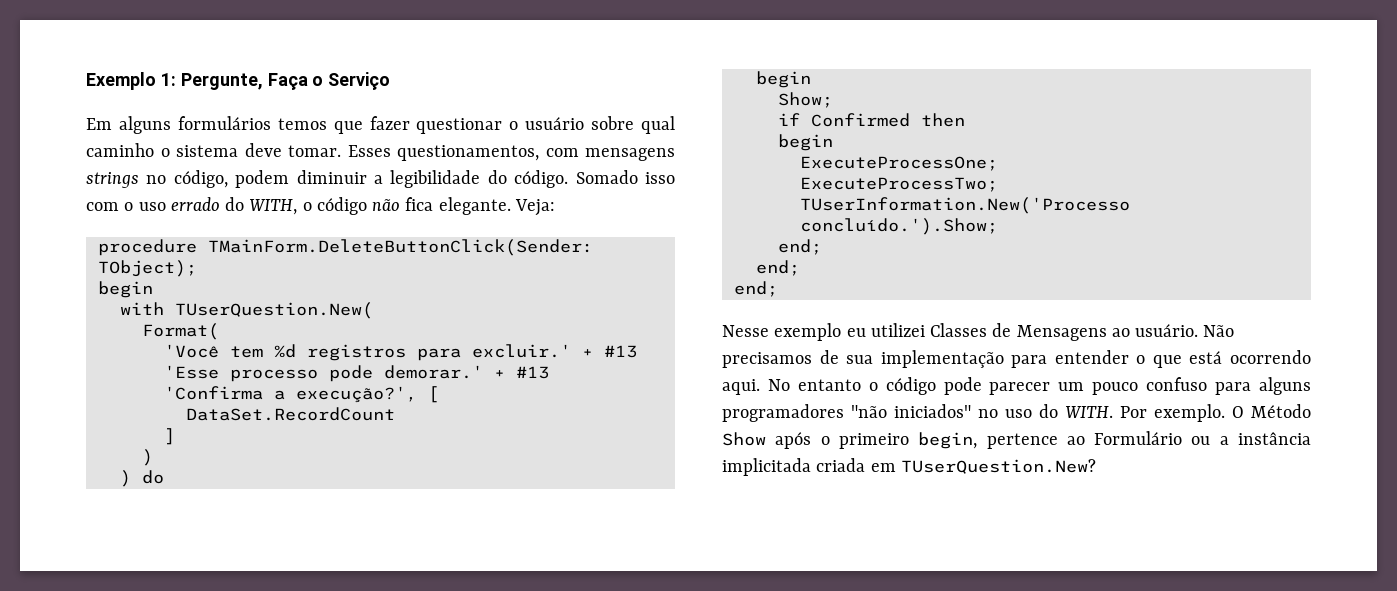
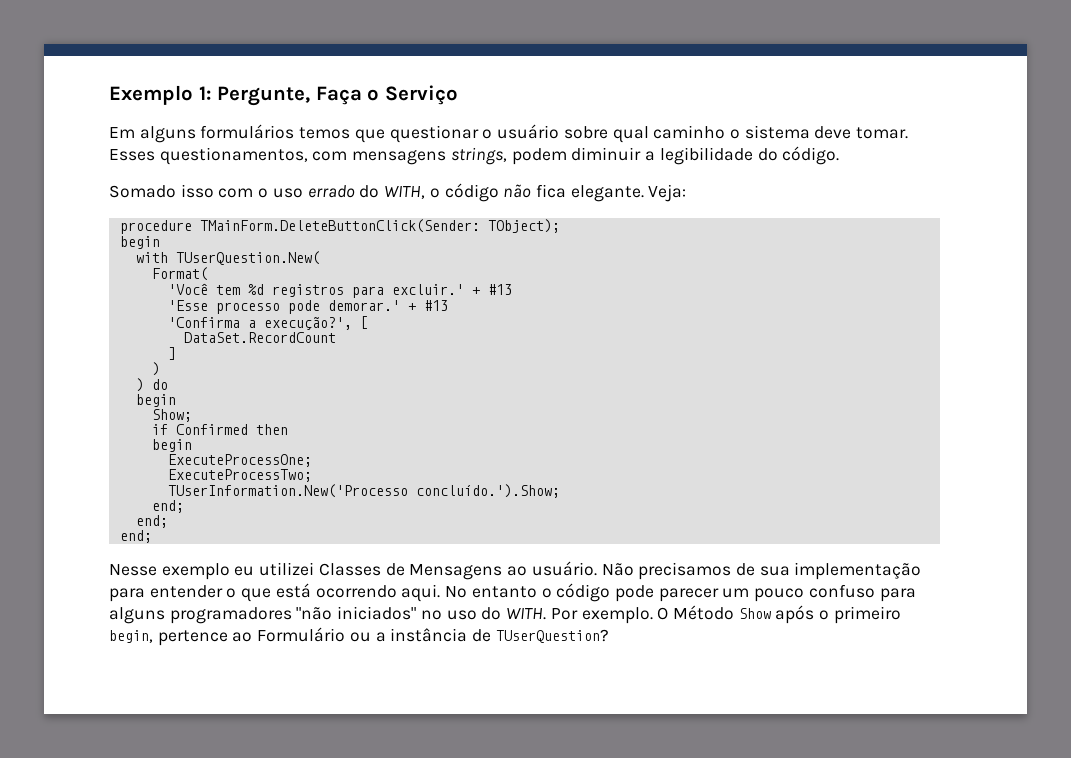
- Em alguns formulários temos que fazer questionar o usuário sobre qual caminho o sistema deve tomar.
+ Em alguns formulários temos que questionar o usuário sobre qual caminho o sistema deve tomar.
- Esses questionamentos, com mensagens strings no código, podem diminuir a legibilidade do código. Somado isso com o uso errado do WITH, o código não fica elegante.
+ Esses questionamentos, com mensagens strings, podem diminuir a legibilidade do código.
+ Somado isso com o uso errado do WITH, o código não fica elegante.
- O Método Show após o primeiro begin, pertence ao Formulário ou a instância implicitada criada em TUserQuestion.New?
+ O Método Show após o primeiro begin, pertence ao Formulário ou a instância de TUserQuestion?

